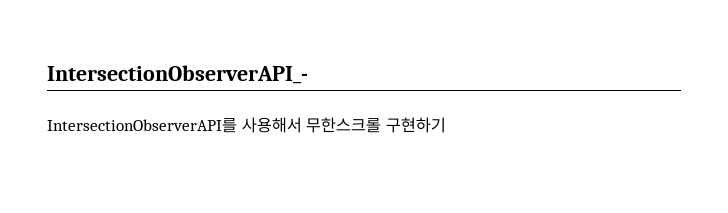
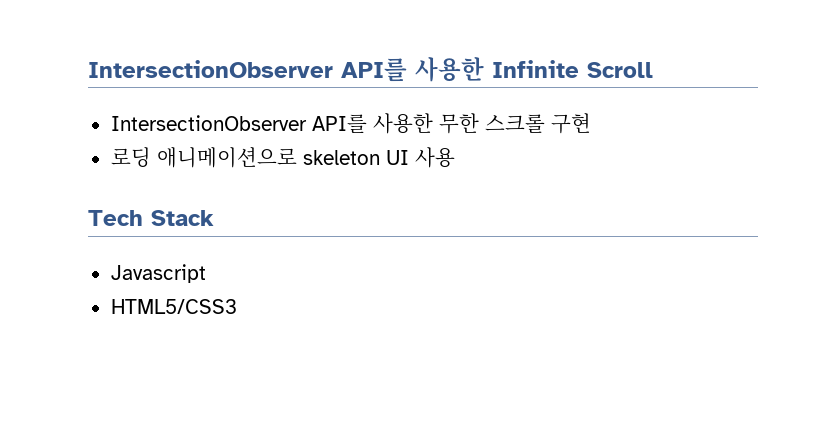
- IntersectionObserverAPI_-
- IntersectionObserverAPI를 사용해서 무한스크롤 구현하기
+ IntersectionObserver API를 사용한 Infinite Scroll
+ IntersectionObserver API를 사용한 무한 스크롤 구현
+ 로딩 애니메이션으로 skeleton UI 사용
+ Tech Stack
+ Javascript
+ HTML5/CSS3

